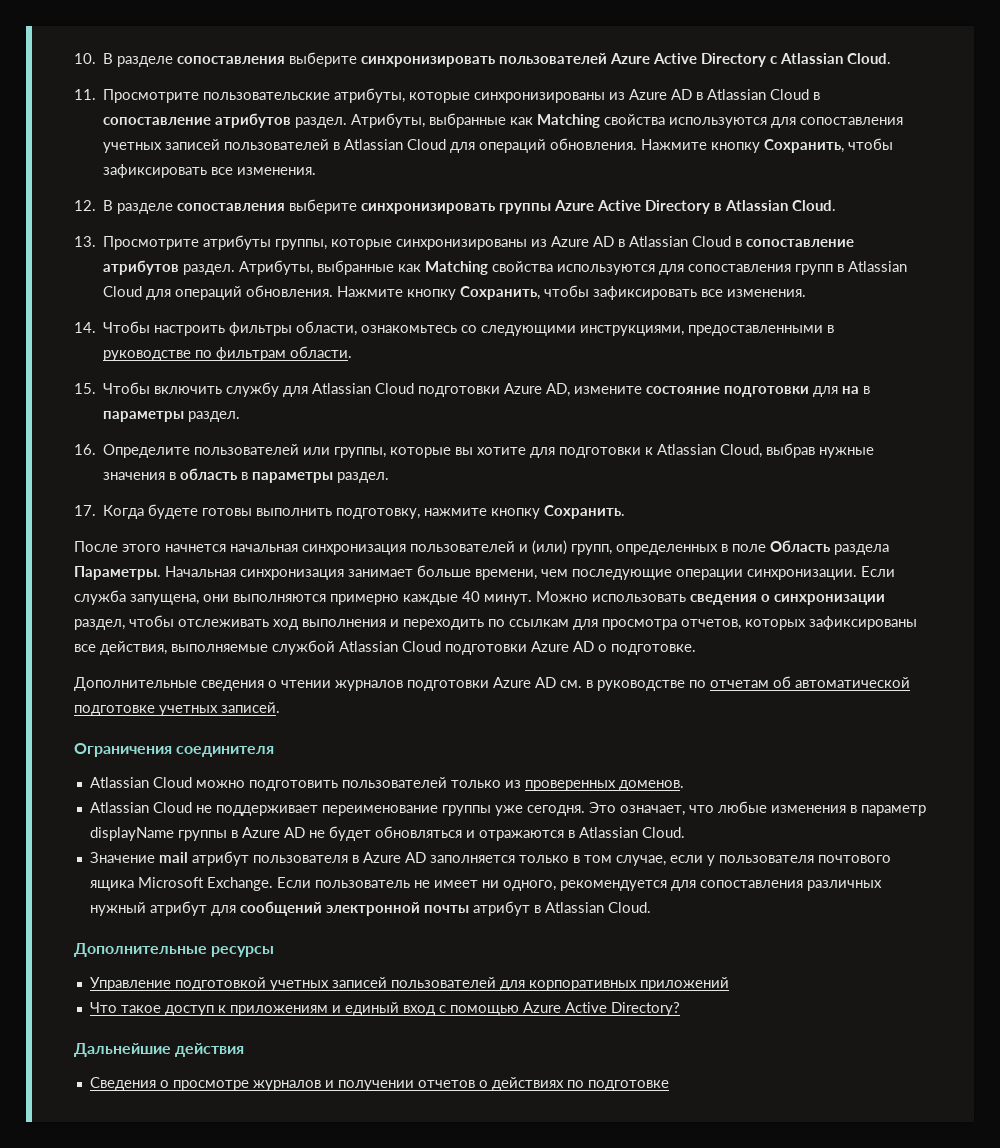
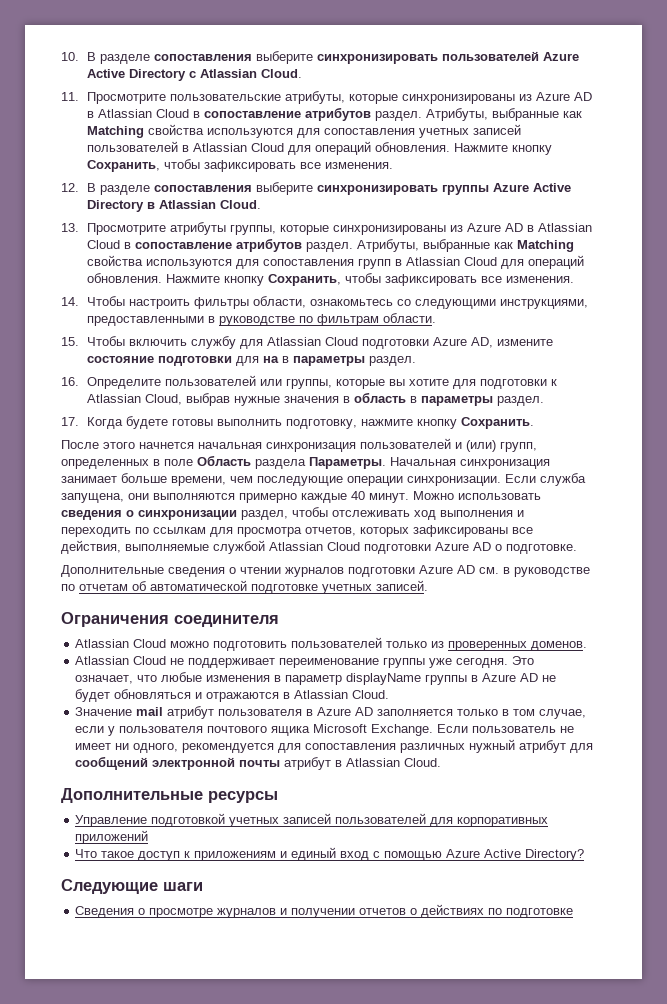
- Дальнейшие действия
+ Следующие шаги

